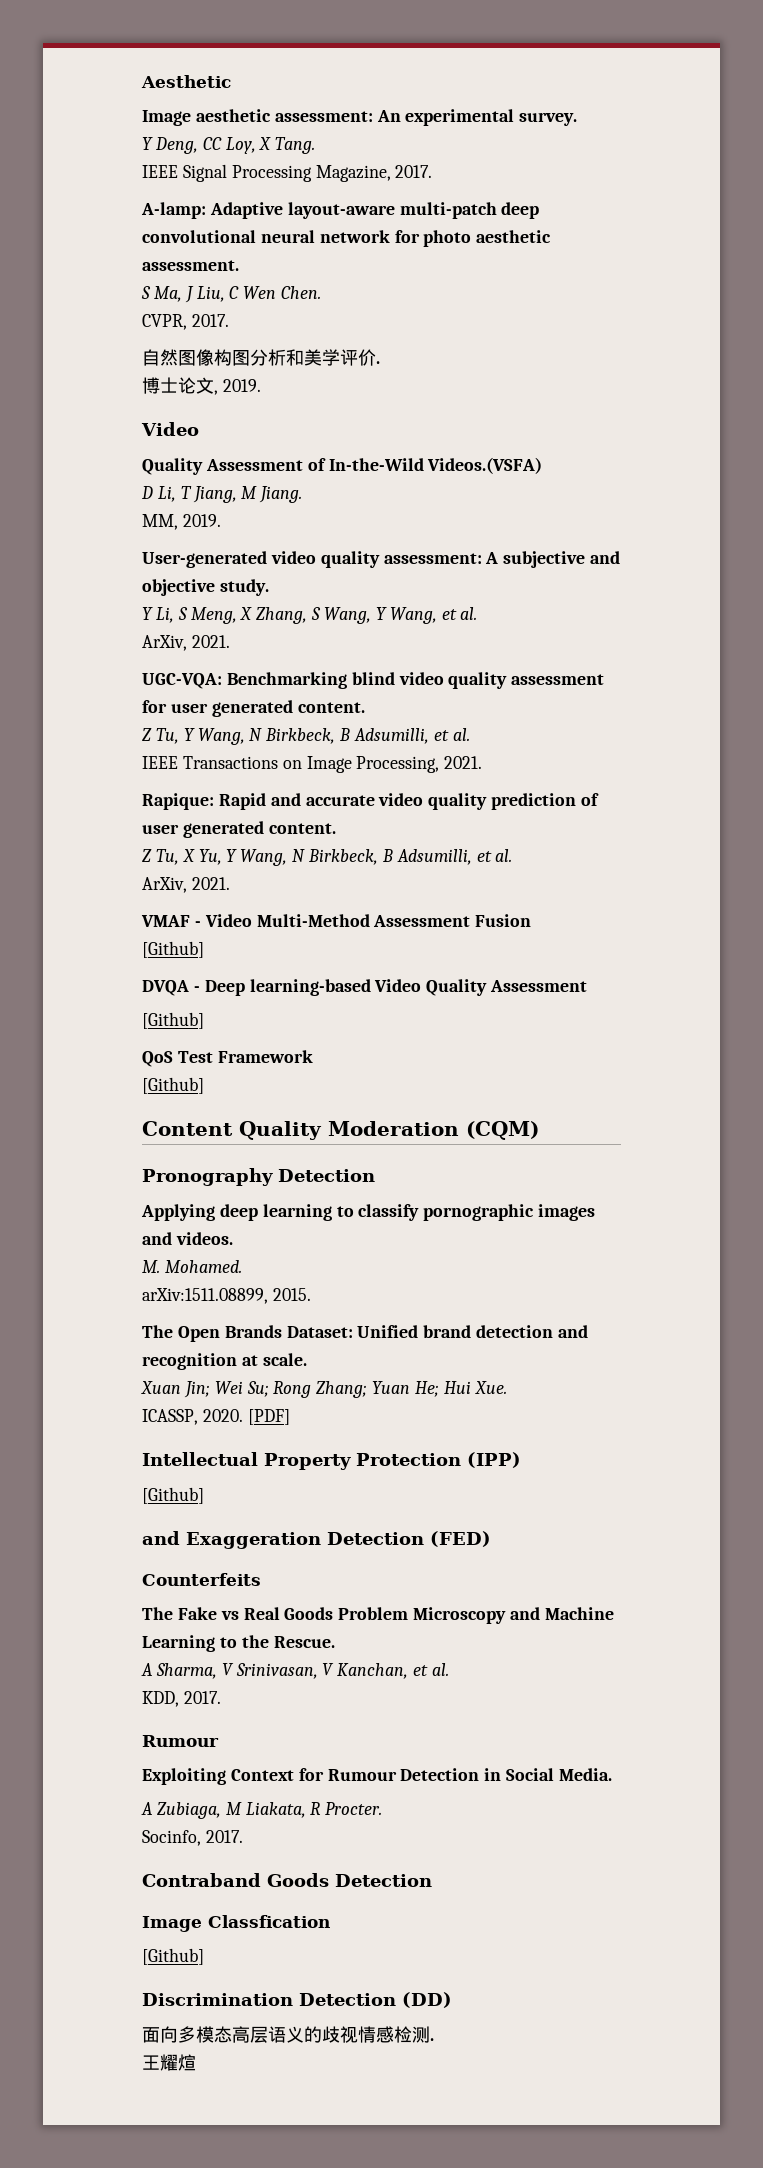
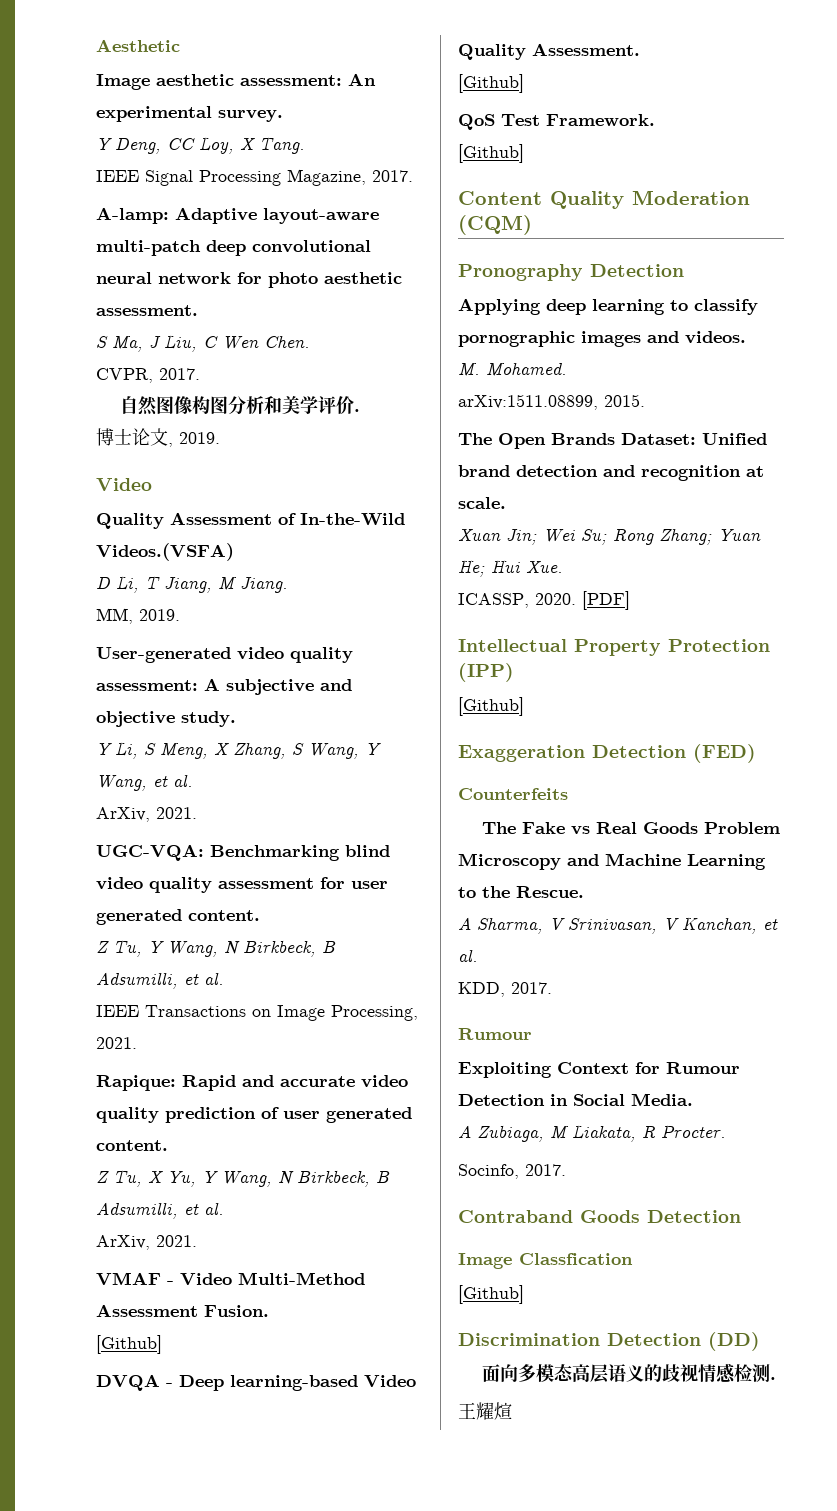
- VMAF - Video Multi-Method Assessment Fusion
+ VMAF - Video Multi-Method Assessment Fusion.
- DVQA - Deep learning-based Video Quality Assessment
+ DVQA - Deep learning-based Video Quality Assessment.
- QoS Test Framework
+ QoS Test Framework.
- and Exaggeration Detection (FED)
+ Exaggeration Detection (FED)

